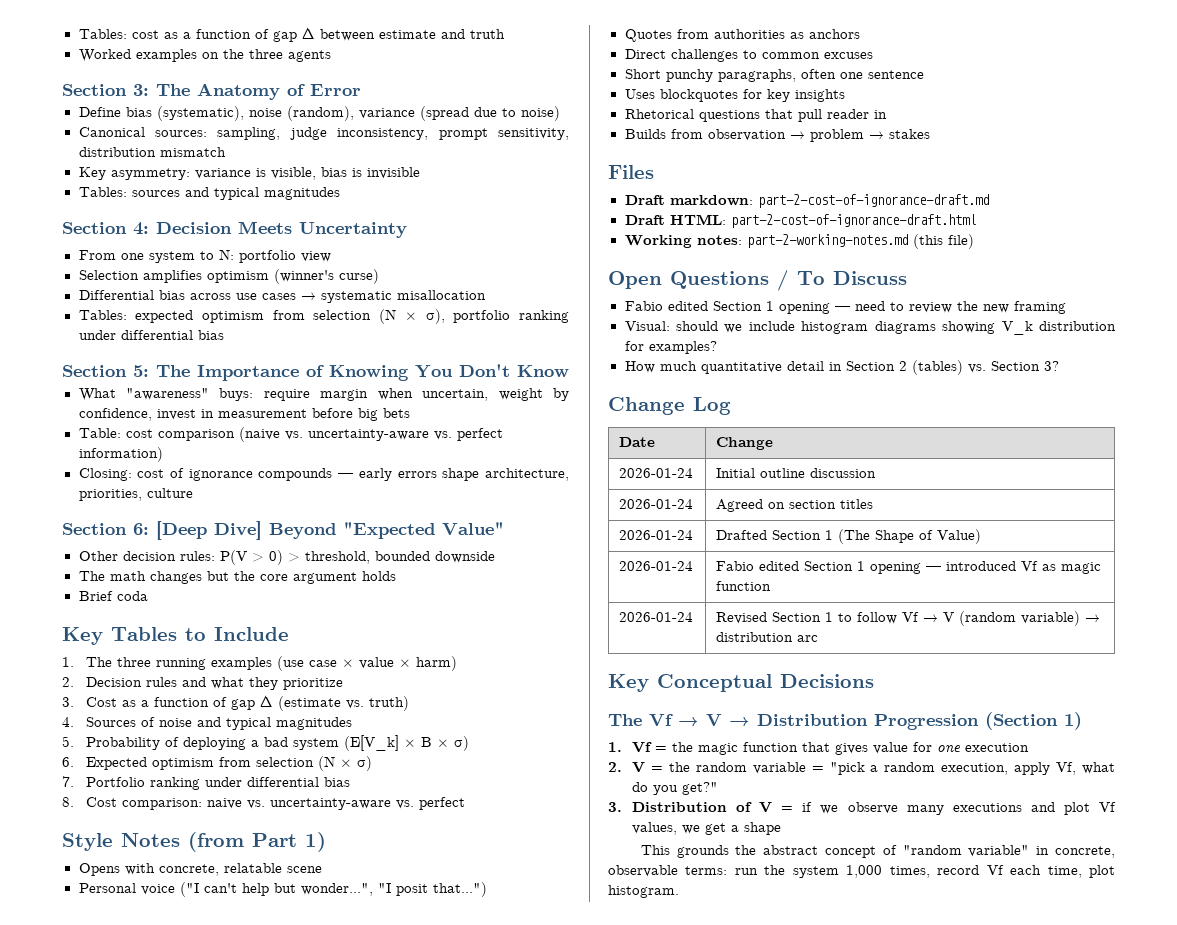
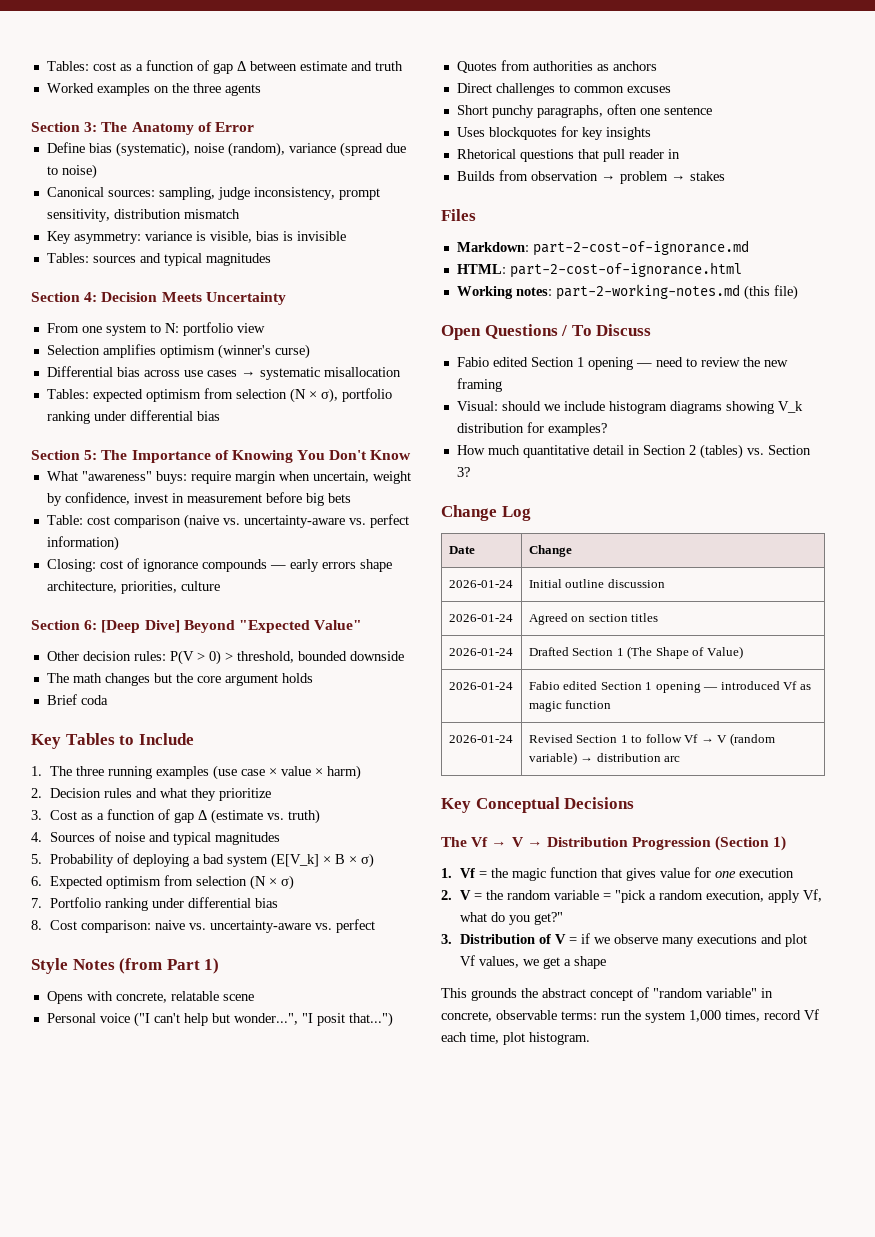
- Draft markdown: part-2-cost-of-ignorance-draft.md
- Draft HTML: part-2-cost-of-ignorance-draft.html
+ Markdown: part-2-cost-of-ignorance.md
+ HTML: part-2-cost-of-ignorance.html

